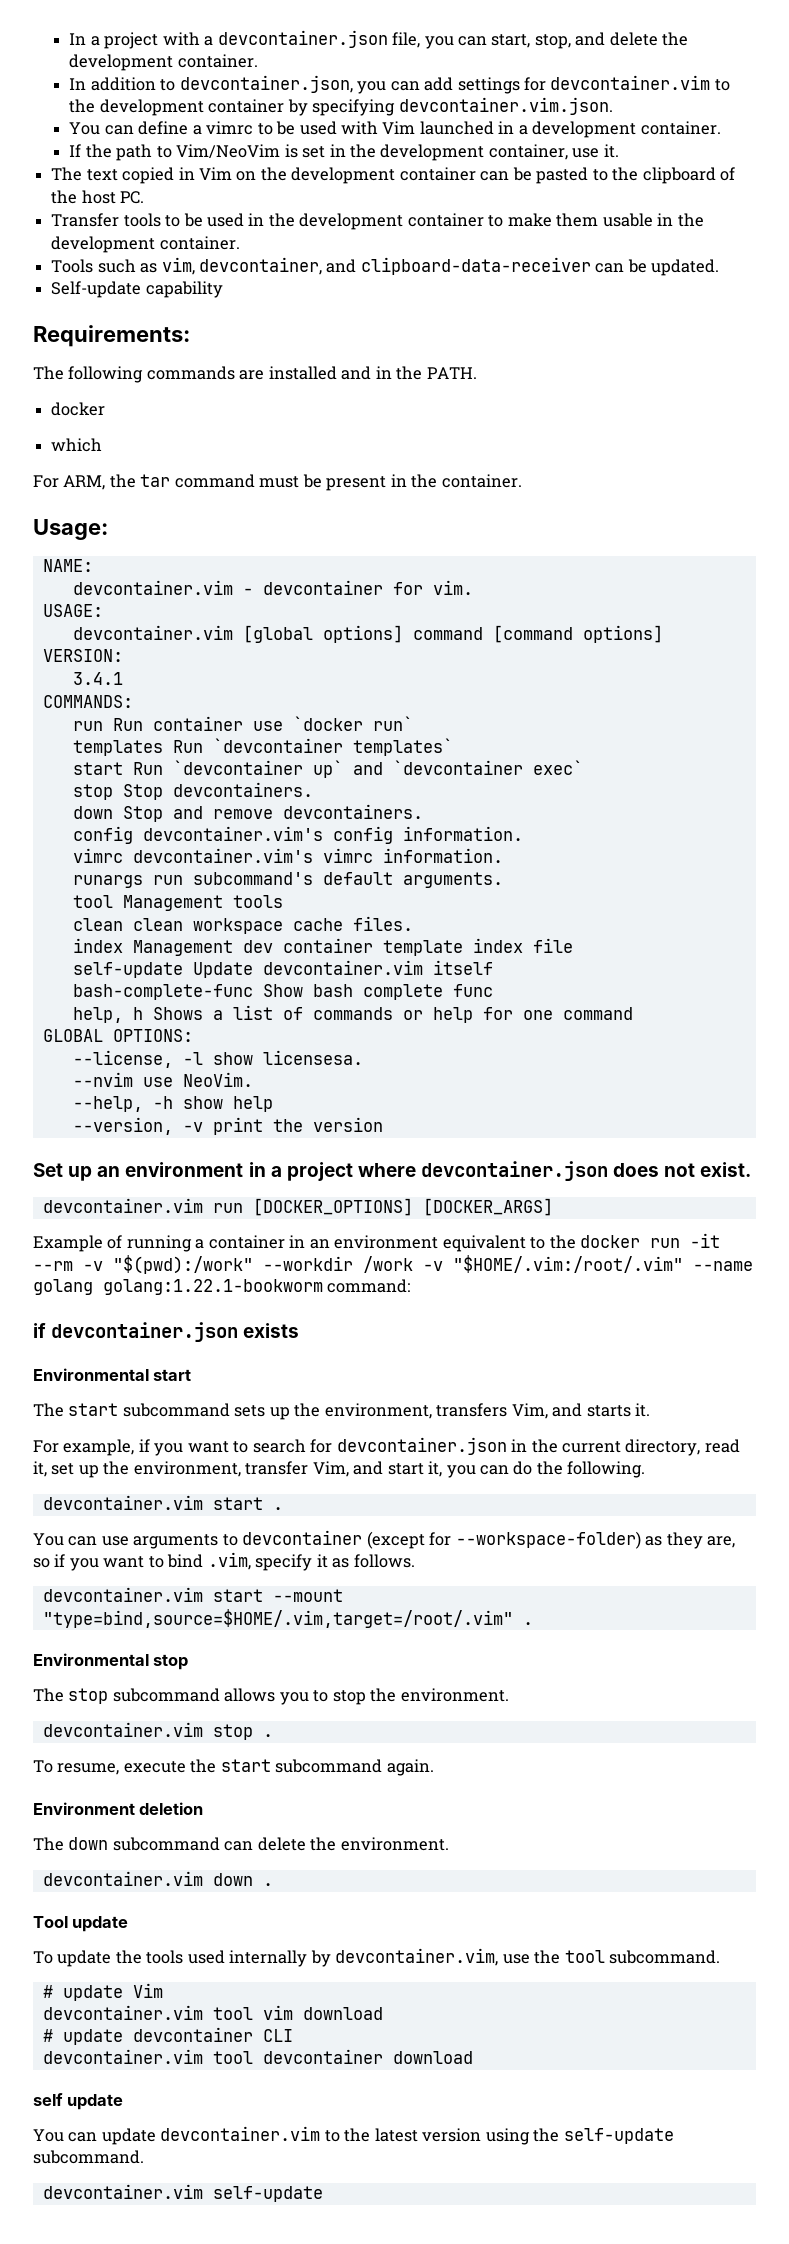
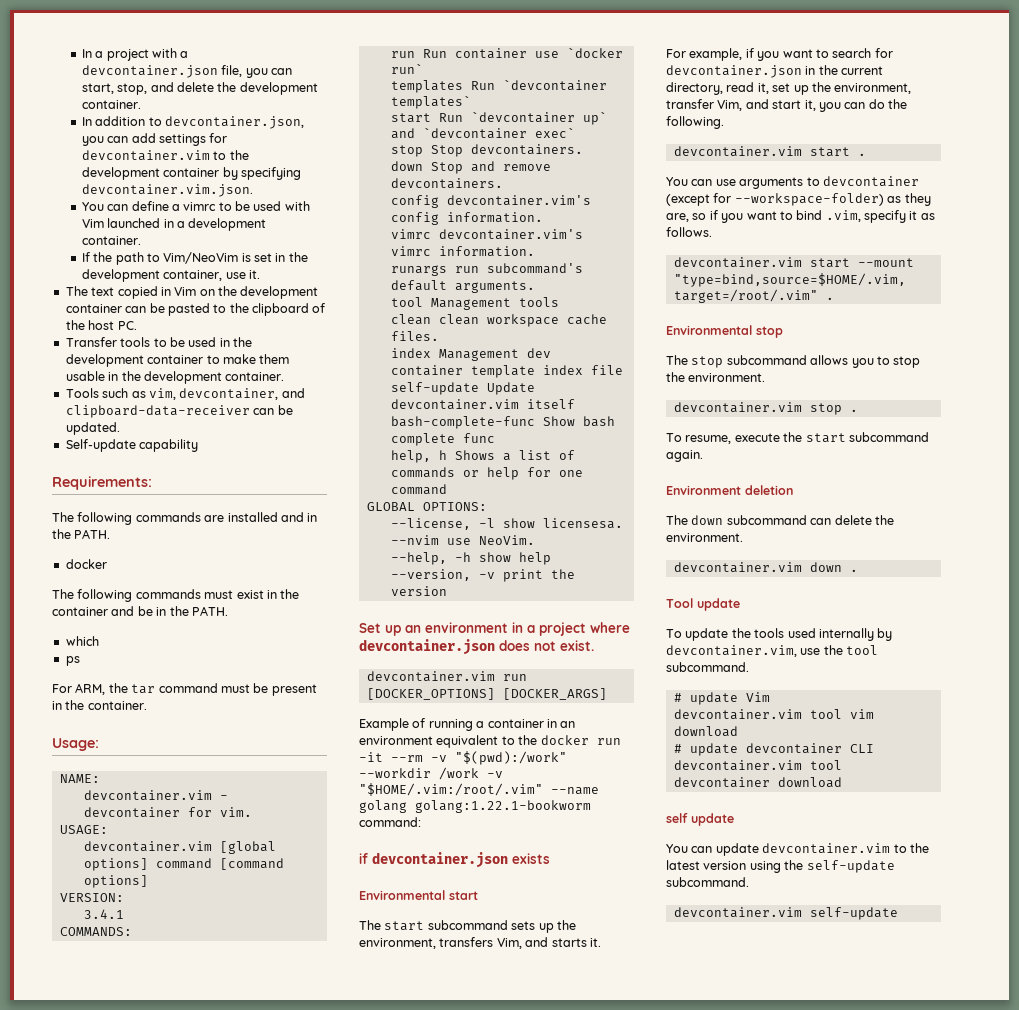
+ The following commands must exist in the container and be in the PATH.
+ ps

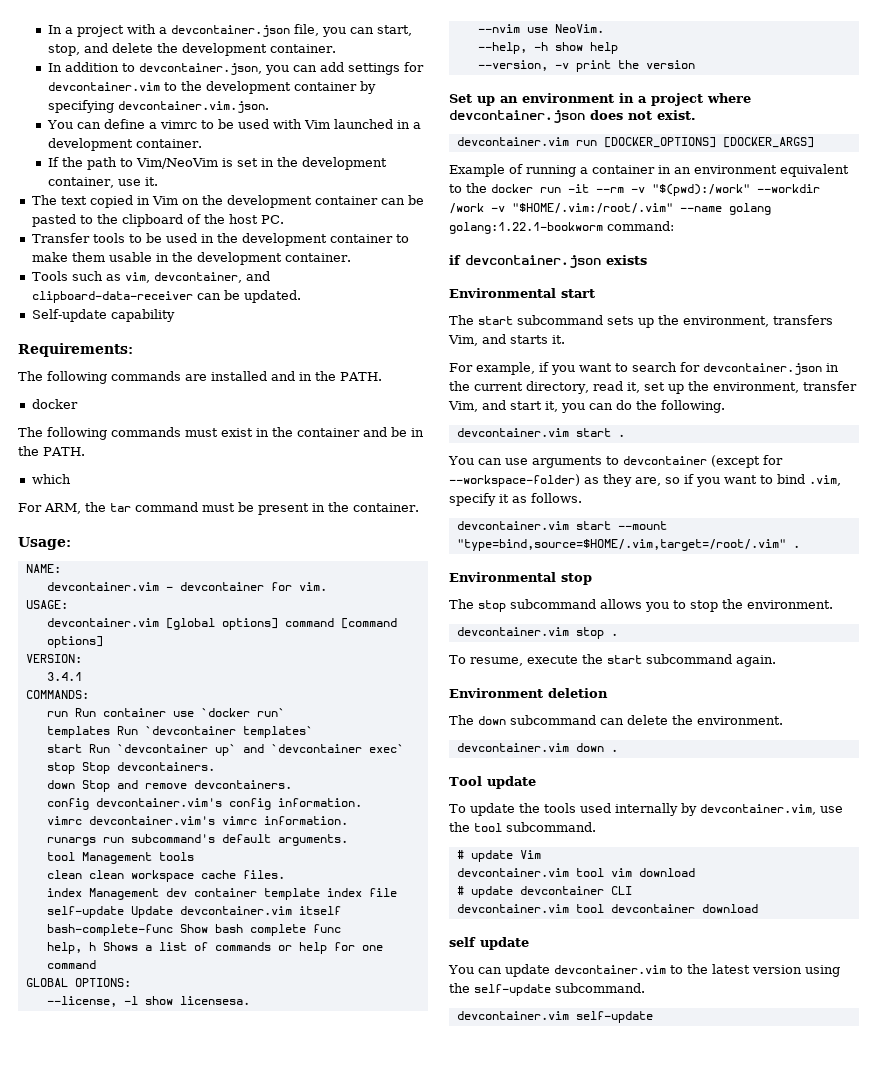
- ps

